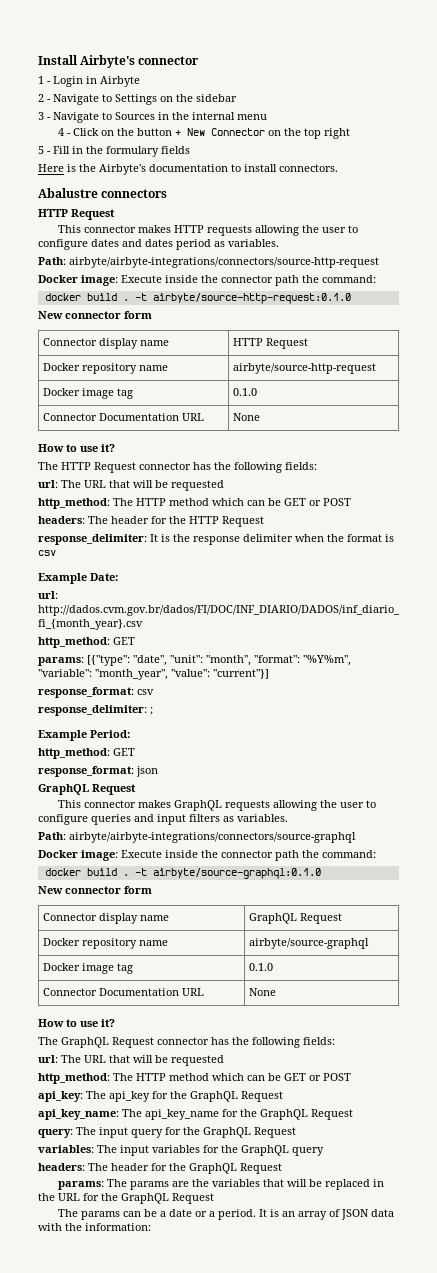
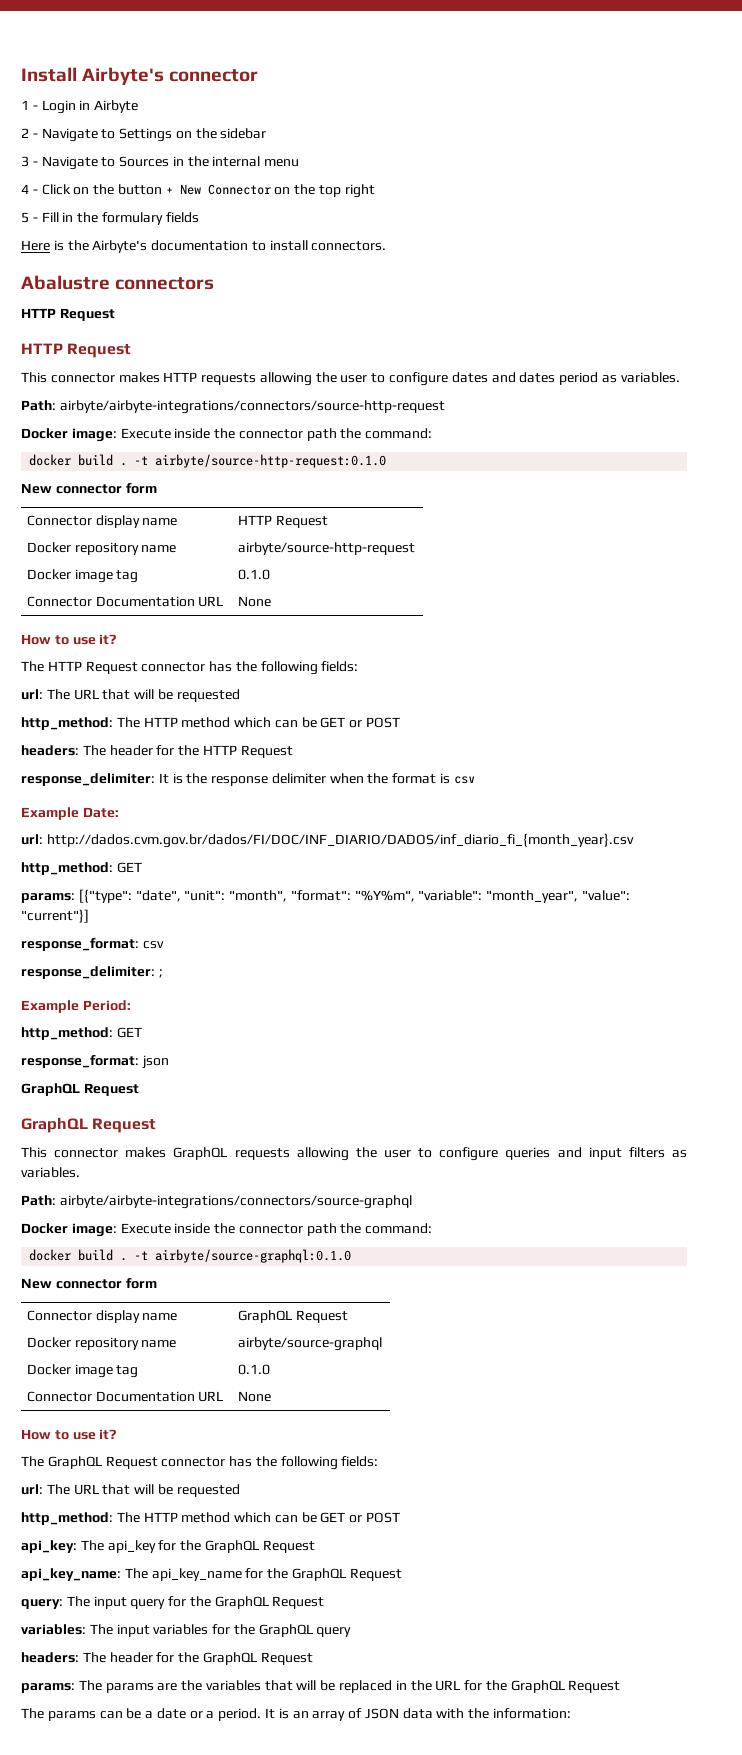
  Abalustre connectors
+ HTTP Request
  response_format: json
+ GraphQL Request

